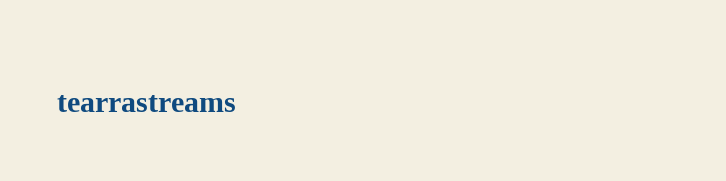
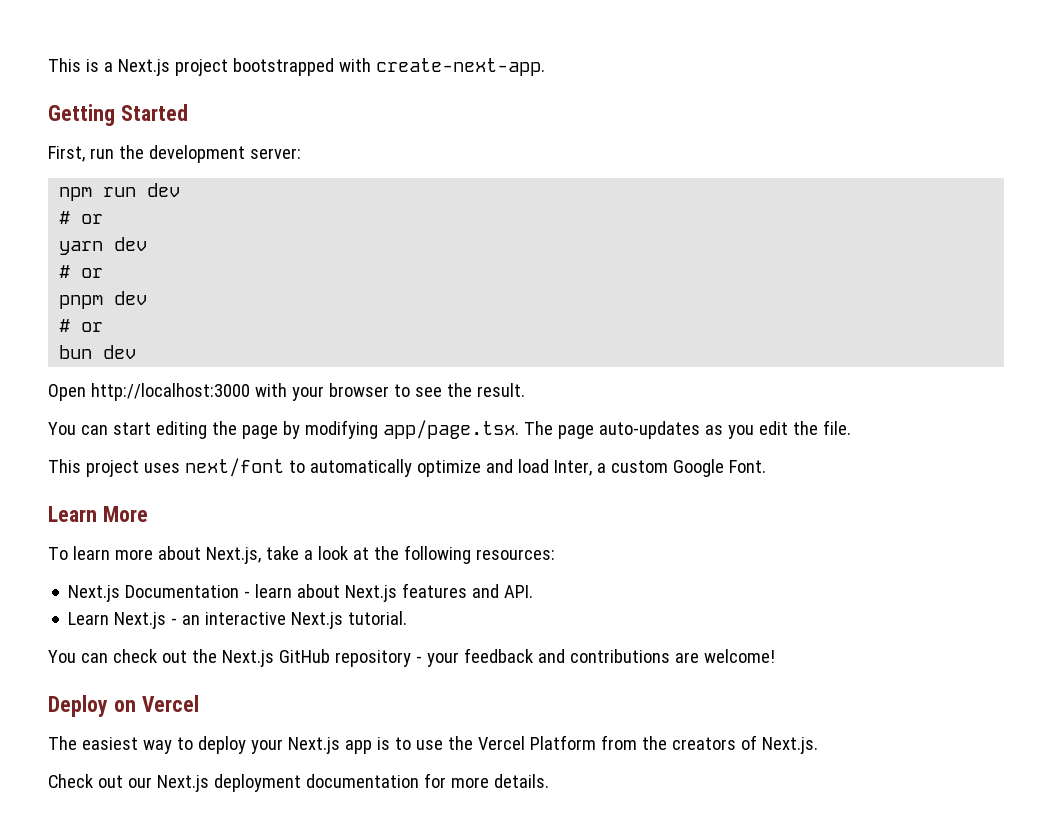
- tearrastreams
+ This is a Next.js project bootstrapped with create-next-app.
+ Getting Started
+ First, run the development server:
+ npm run dev
+ # or
+ yarn dev
+ # or
+ pnpm dev
+ # or
+ bun dev
+ Open http://localhost:3000 with your browser to see the result.
+ You can start editing the page by modifying app/page.tsx. The page auto-updates as you edit the file.
+ This project uses next/font to automatically optimize and load Inter, a custom Google Font.
+ Learn More
+ To learn more about Next.js, take a look at the following resources:
+ Next.js Documentation - learn about Next.js features and API.
+ Learn Next.js - an interactive Next.js tutorial.
+ You can check out the Next.js GitHub repository - your feedback and contributions are welcome!
+ Deploy on Vercel
+ The easiest way to deploy your Next.js app is to use the Vercel Platform from the creators of Next.js.
+ Check out our Next.js deployment documentation for more details.

